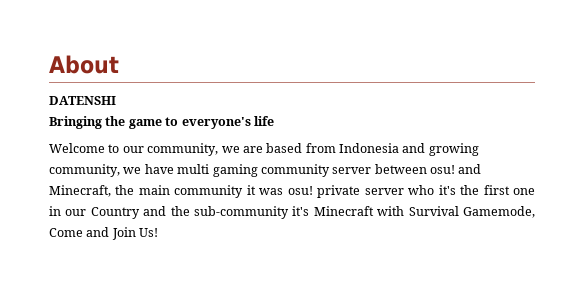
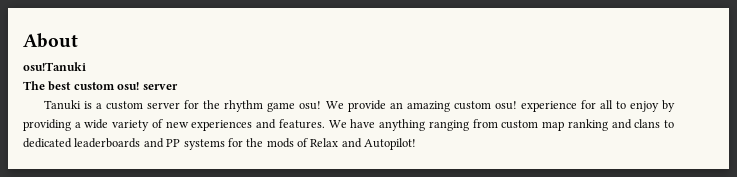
- DATENSHI
- Bringing the game to everyone's life
- Welcome to our community, we are based from Indonesia and growing community, we have multi gaming community server between osu! and Minecraft, the main community it was osu! private server who it's the first one in our Country and the sub-community it's Minecraft with Survival Gamemode, Come and Join Us!
+ osu!Tanuki
+ The best custom osu! server
+ Tanuki is a custom server for the rhythm game osu! We provide an amazing custom osu! experience for all to enjoy by providing a wide variety of new experiences and features. We have anything ranging from custom map ranking and clans to dedicated leaderboards and PP systems for the mods of Relax and Autopilot!

